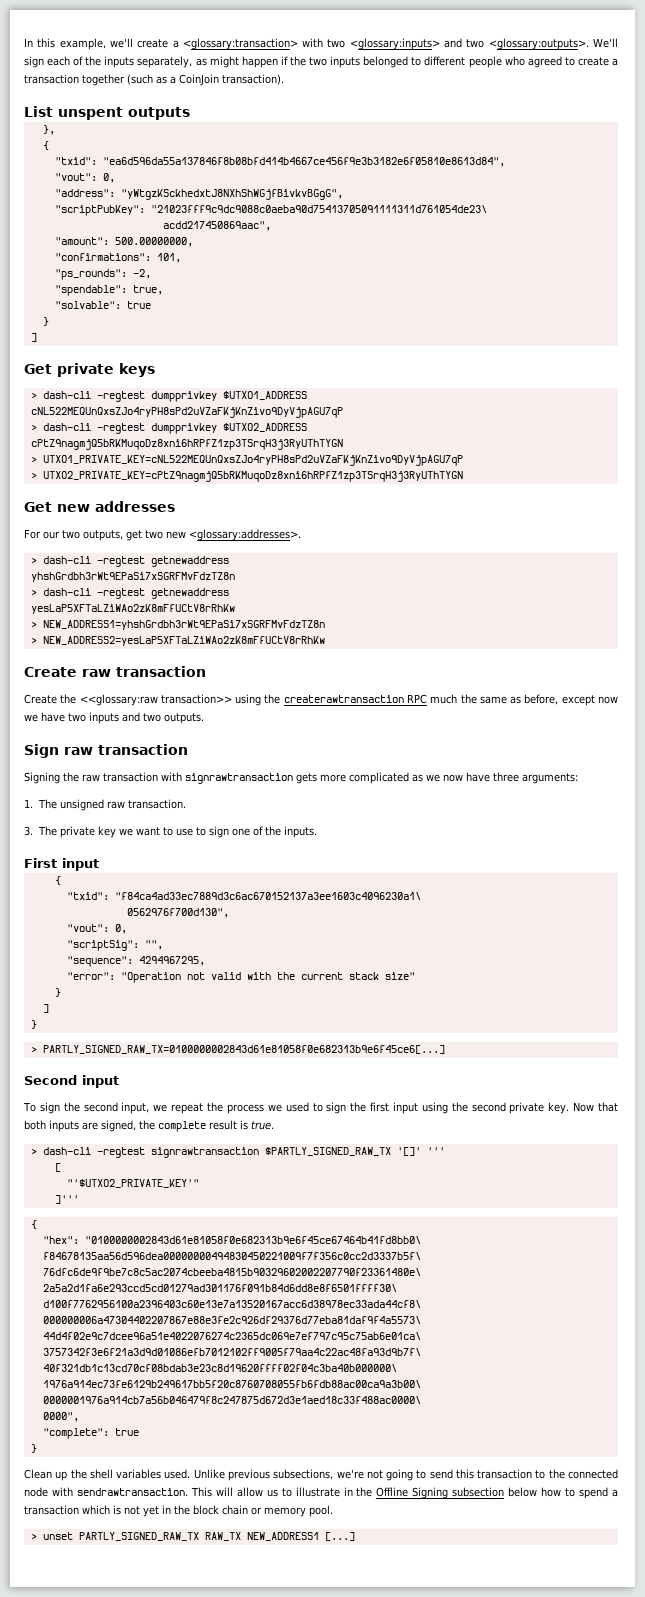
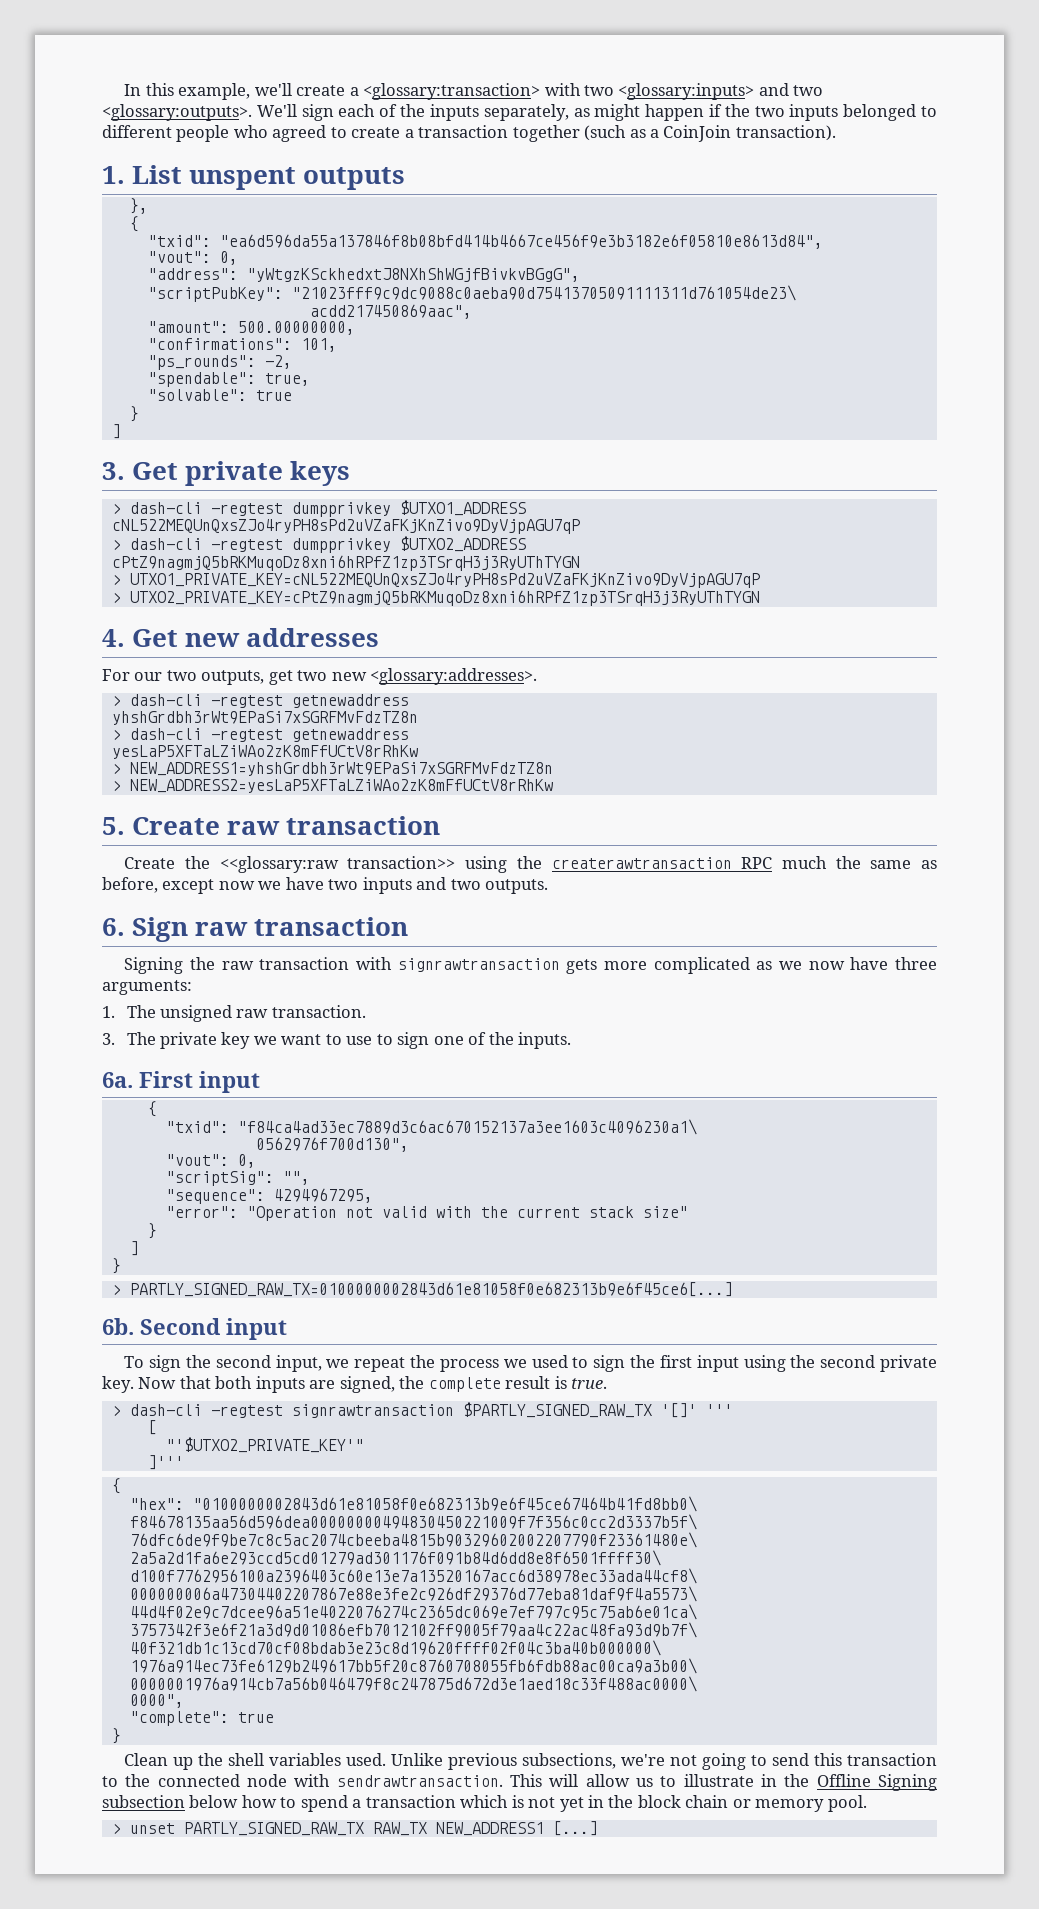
- List unspent outputs
+ 1. List unspent outputs
- Get private keys
+ 3. Get private keys
- Get new addresses
+ 4. Get new addresses
- Create raw transaction
+ 5. Create raw transaction
- Sign raw transaction
+ 6. Sign raw transaction
+ 6a.
+ 6b.

